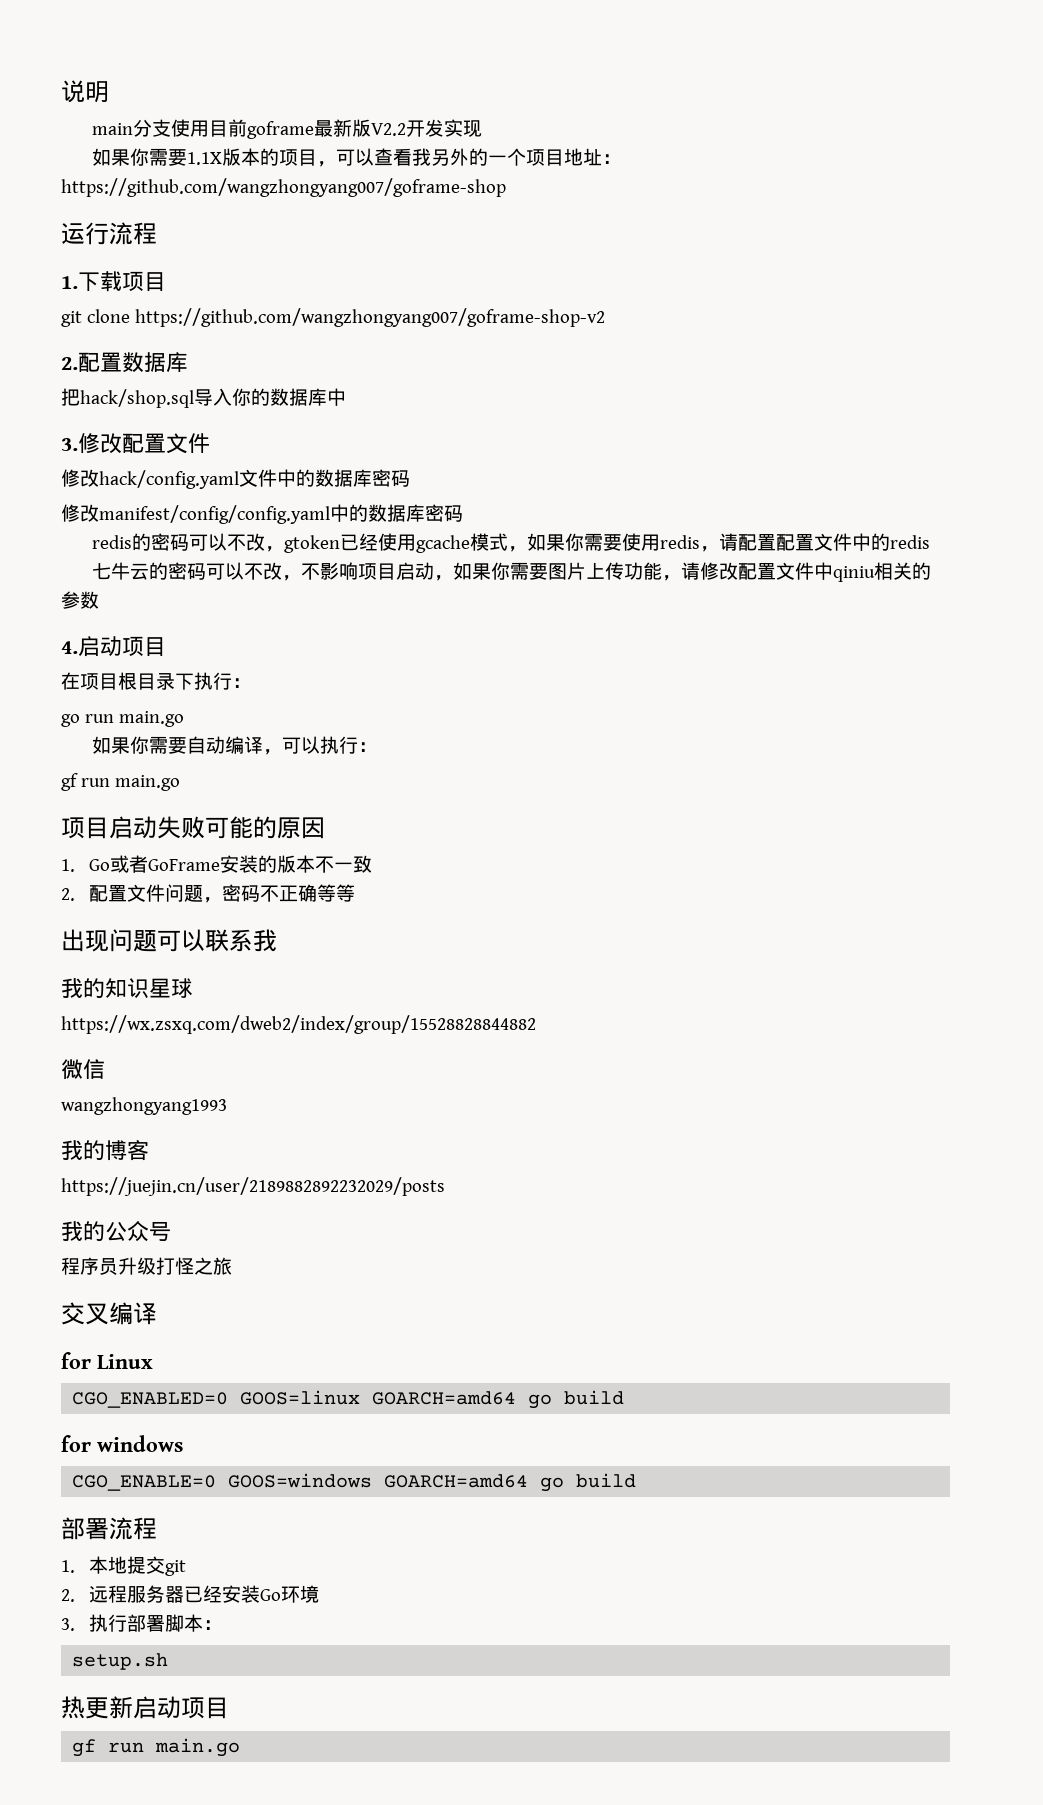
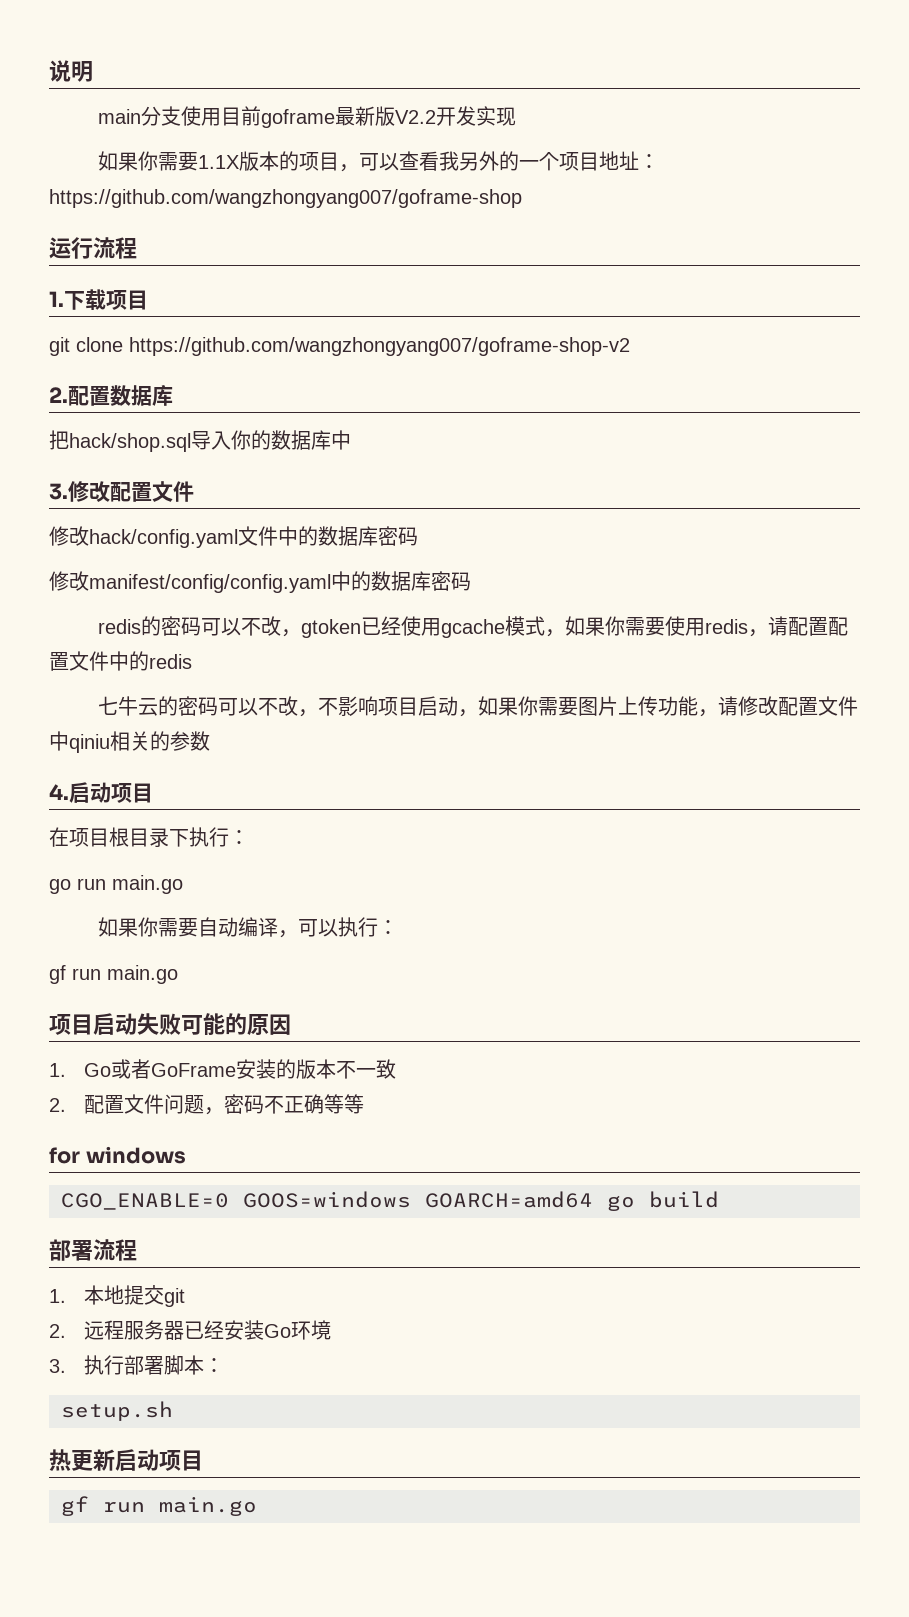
- 出现问题可以联系我
- 我的知识星球
- https://wx.zsxq.com/dweb2/index/group/15528828844882
- 微信
- wangzhongyang1993
- 我的博客
- https://juejin.cn/user/2189882892232029/posts
- 我的公众号
- 程序员升级打怪之旅
- 交叉编译
- for Linux
- CGO_ENABLED=0 GOOS=linux GOARCH=amd64 go build

